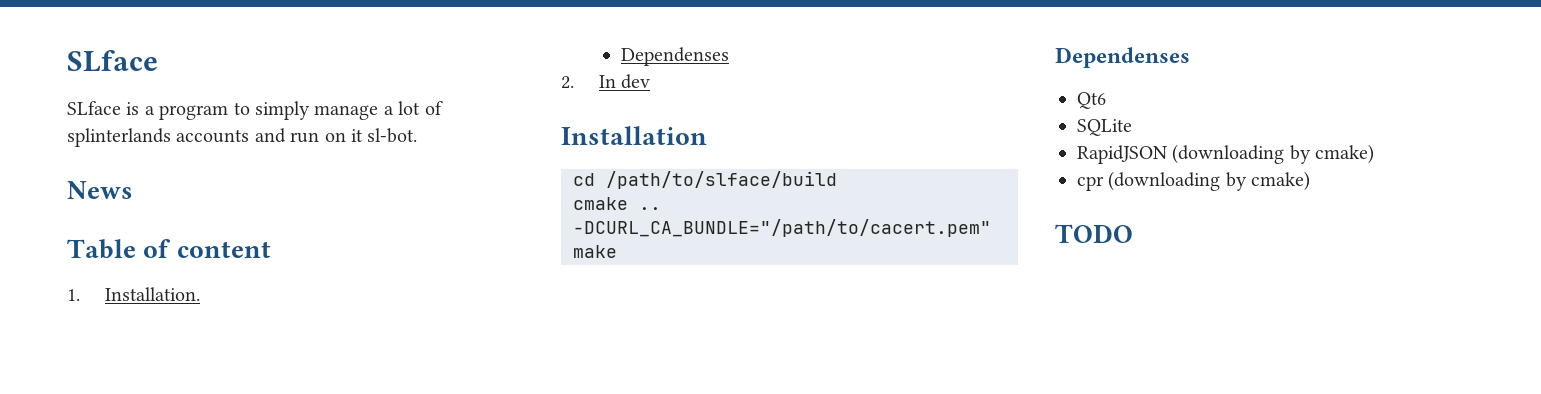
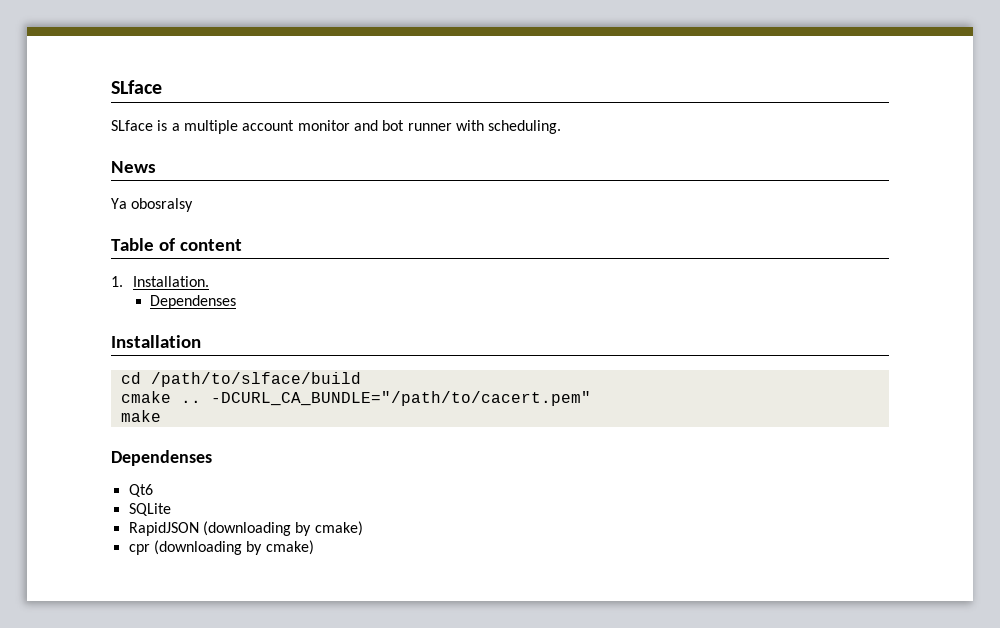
- SLface is a program to simply manage a lot of splinterlands accounts and run on it sl-bot.
+ SLface is a multiple account monitor and bot runner with scheduling.
+ Ya obosralsy
- 2. In dev
- TODO

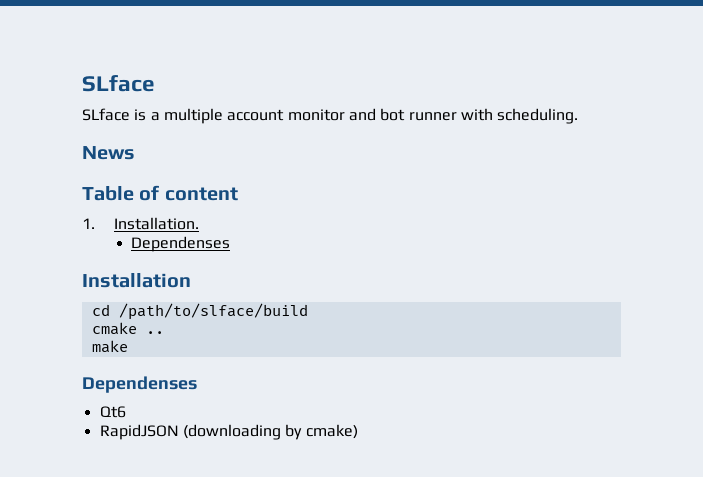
- Ya obosralsy
- -DCURL_CA_BUNDLE="/path/to/cacert.pem"
- SQLite
- cpr (downloading by cmake)

